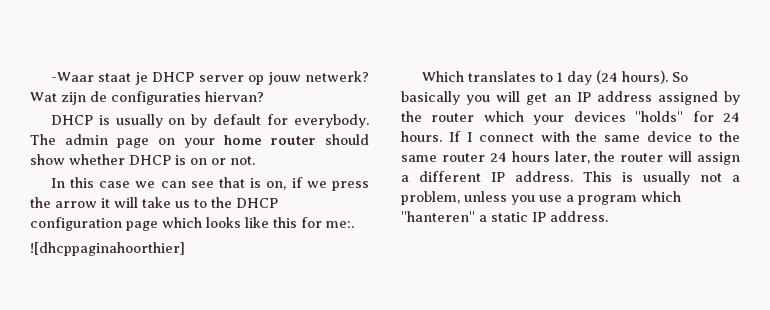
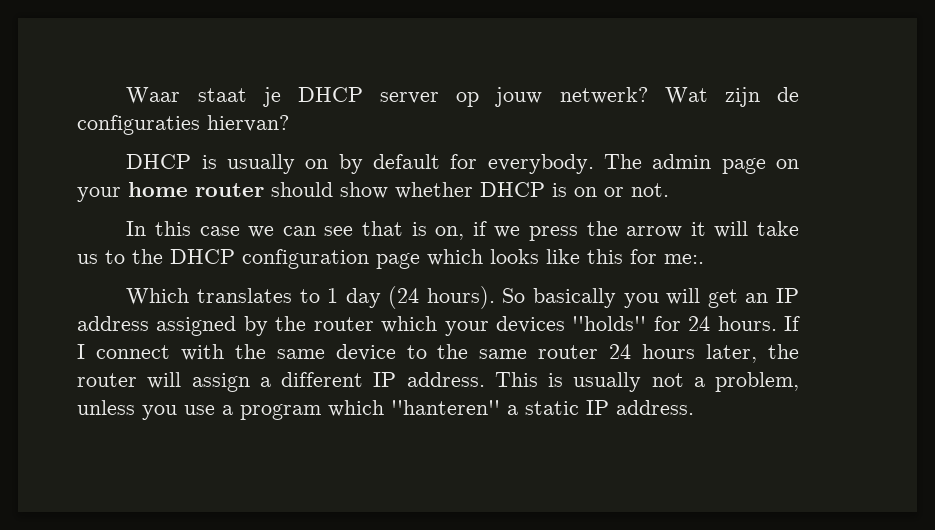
- -Waar staat je DHCP server op jouw netwerk?
+ Waar staat je DHCP server op jouw netwerk?
- ![dhcppaginahoorthier]

